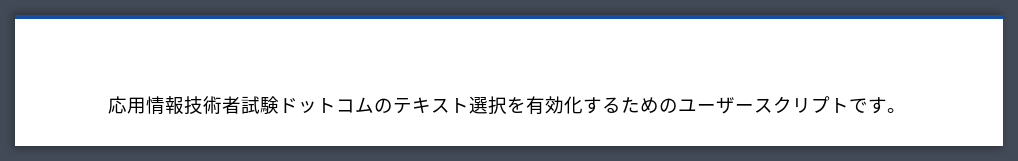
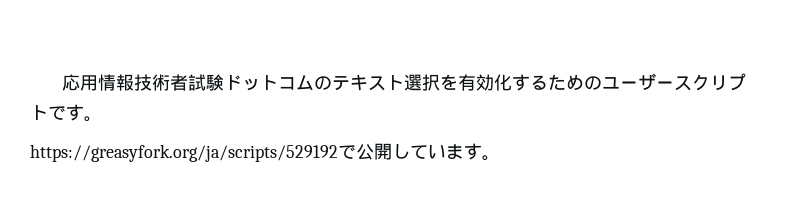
+ https://greasyfork.org/ja/scripts/529192で公開しています。

